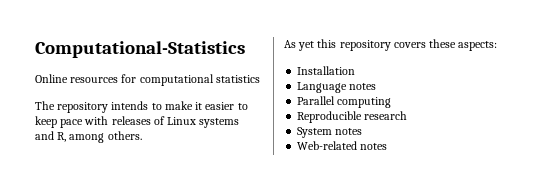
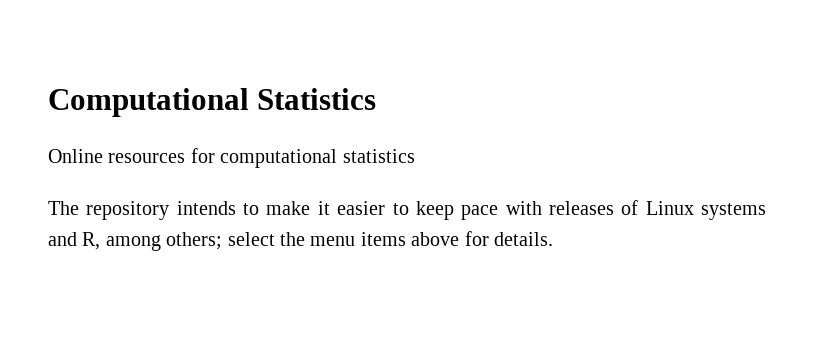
- Computational-Statistics
+ Computational Statistics
- The repository intends to make it easier to keep pace with releases of Linux systems and R, among others.
- As yet this repository covers these aspects:
- Installation
- Language notes
- Parallel computing
- Reproducible research
- System notes
- Web-related notes
+ The repository intends to make it easier to keep pace with releases of Linux systems and R, among others; select the menu items above for details.

